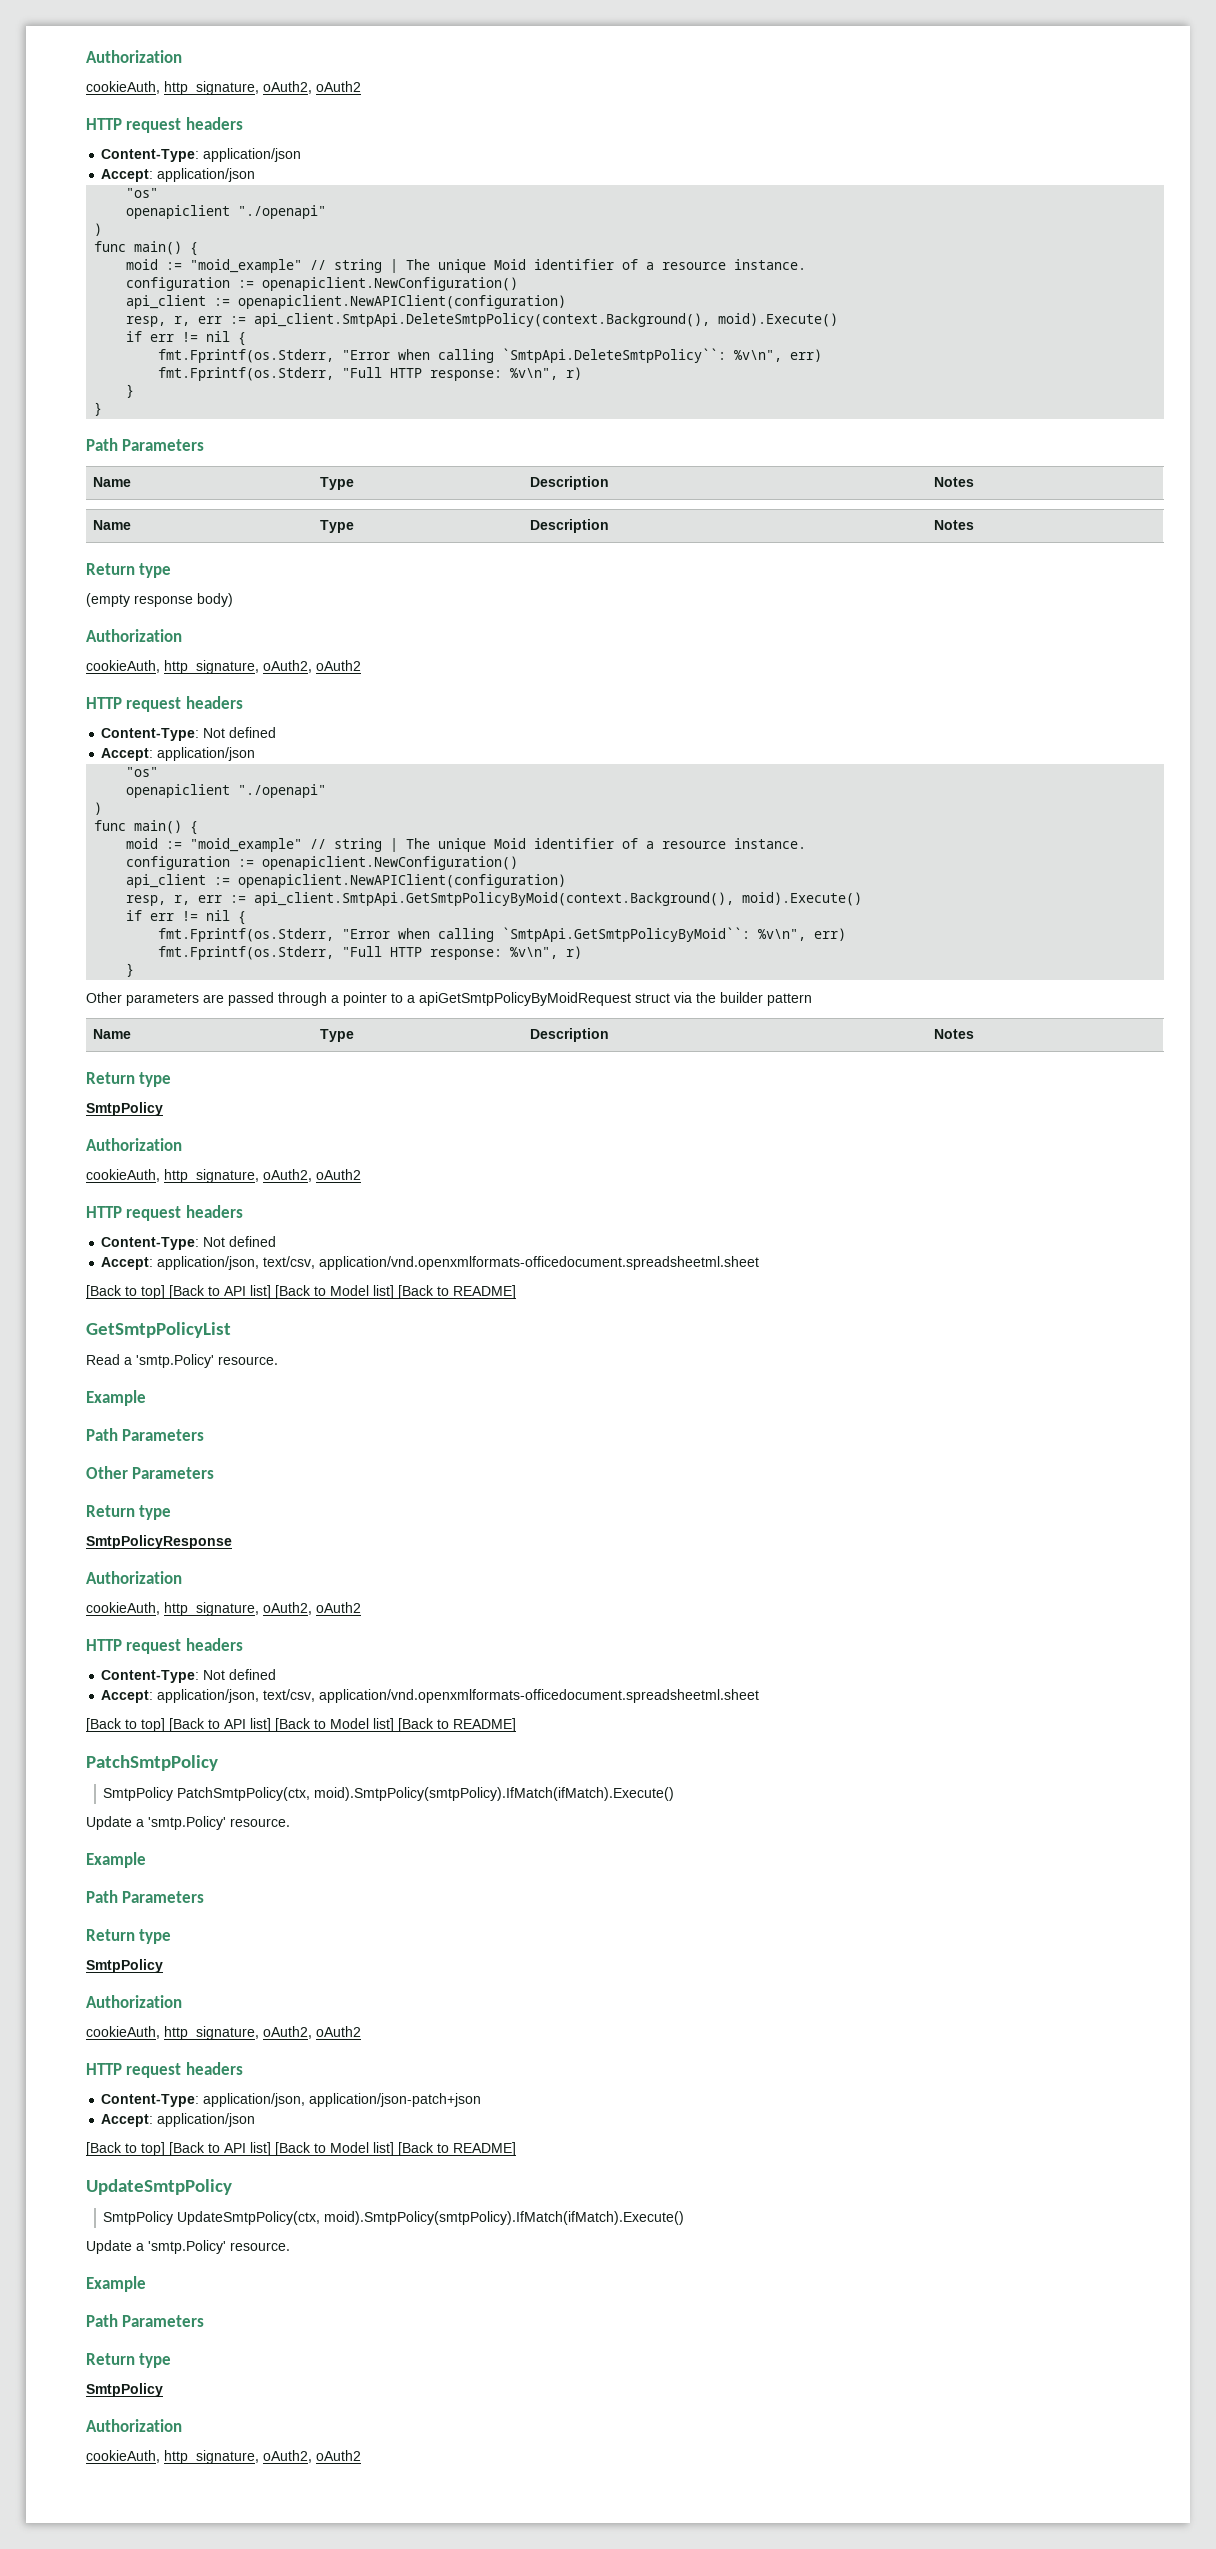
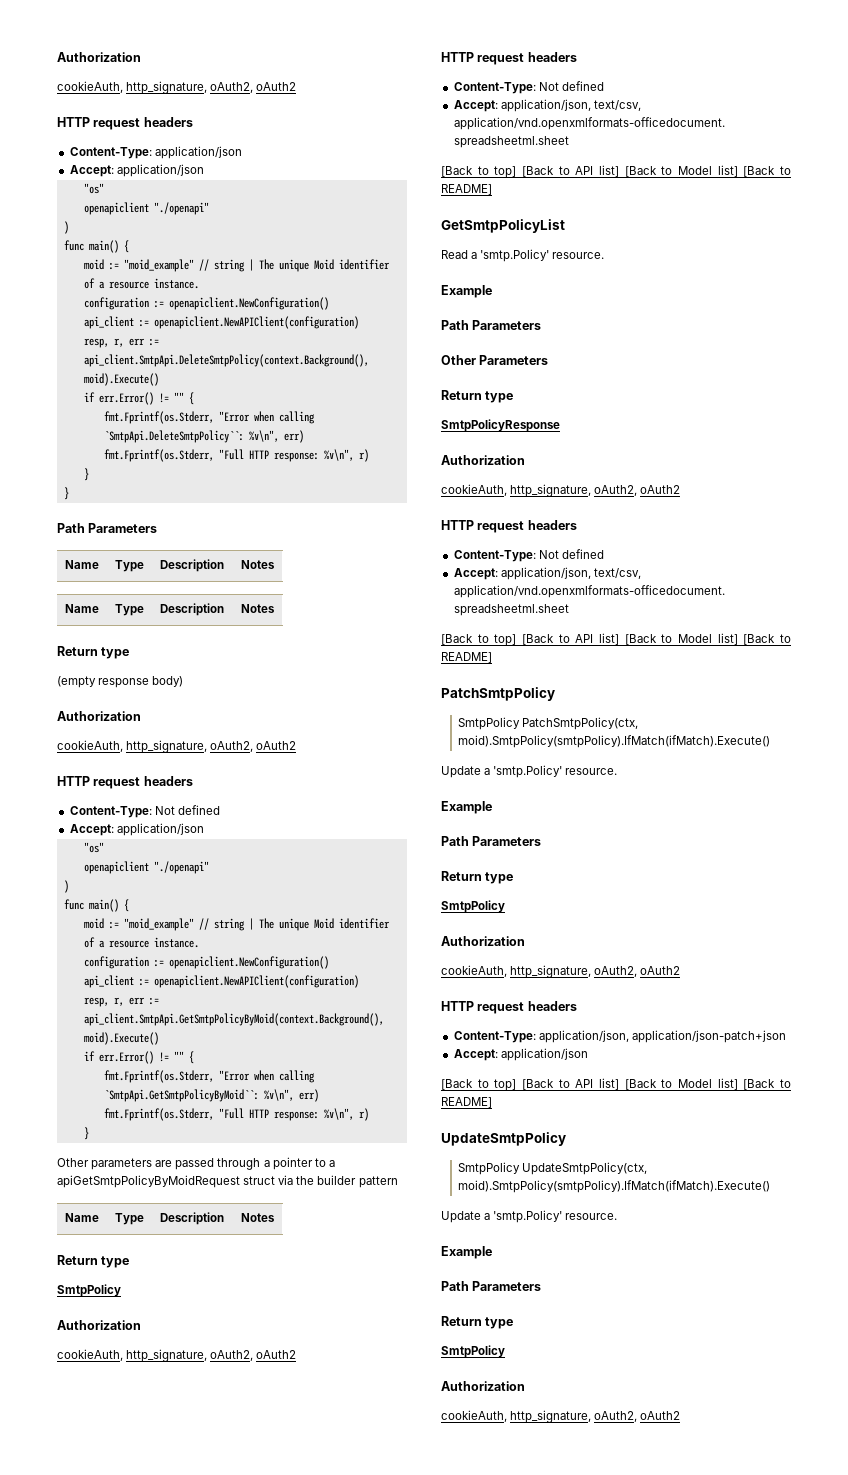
  resp, r, err := api_client.SmtpApi.DeleteSmtpPolicy(context.Background(), moid).Execute()
- if err != nil {
+ if err.Error() != "" {
  resp, r, err := api_client.SmtpApi.GetSmtpPolicyByMoid(context.Background(), moid).Execute()
- if err != nil {
+ if err.Error() != "" {

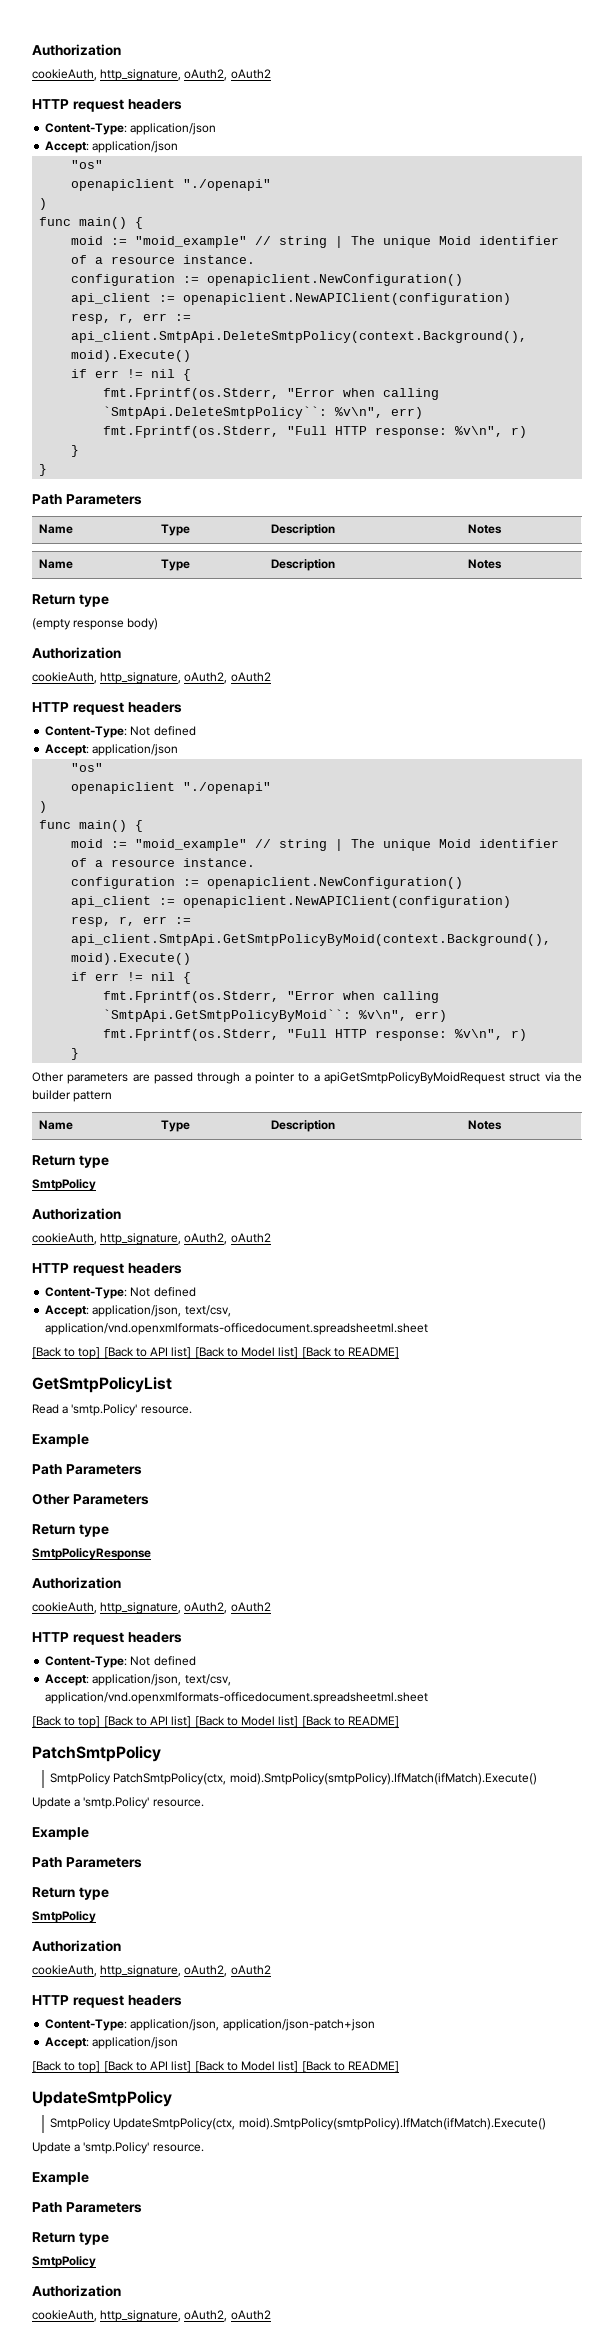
  resp, r, err := api_client.SmtpApi.DeleteSmtpPolicy(context.Background(), moid).Execute()
- if err.Error() != "" {
+ if err != nil {
  resp, r, err := api_client.SmtpApi.GetSmtpPolicyByMoid(context.Background(), moid).Execute()
- if err.Error() != "" {
+ if err != nil {

